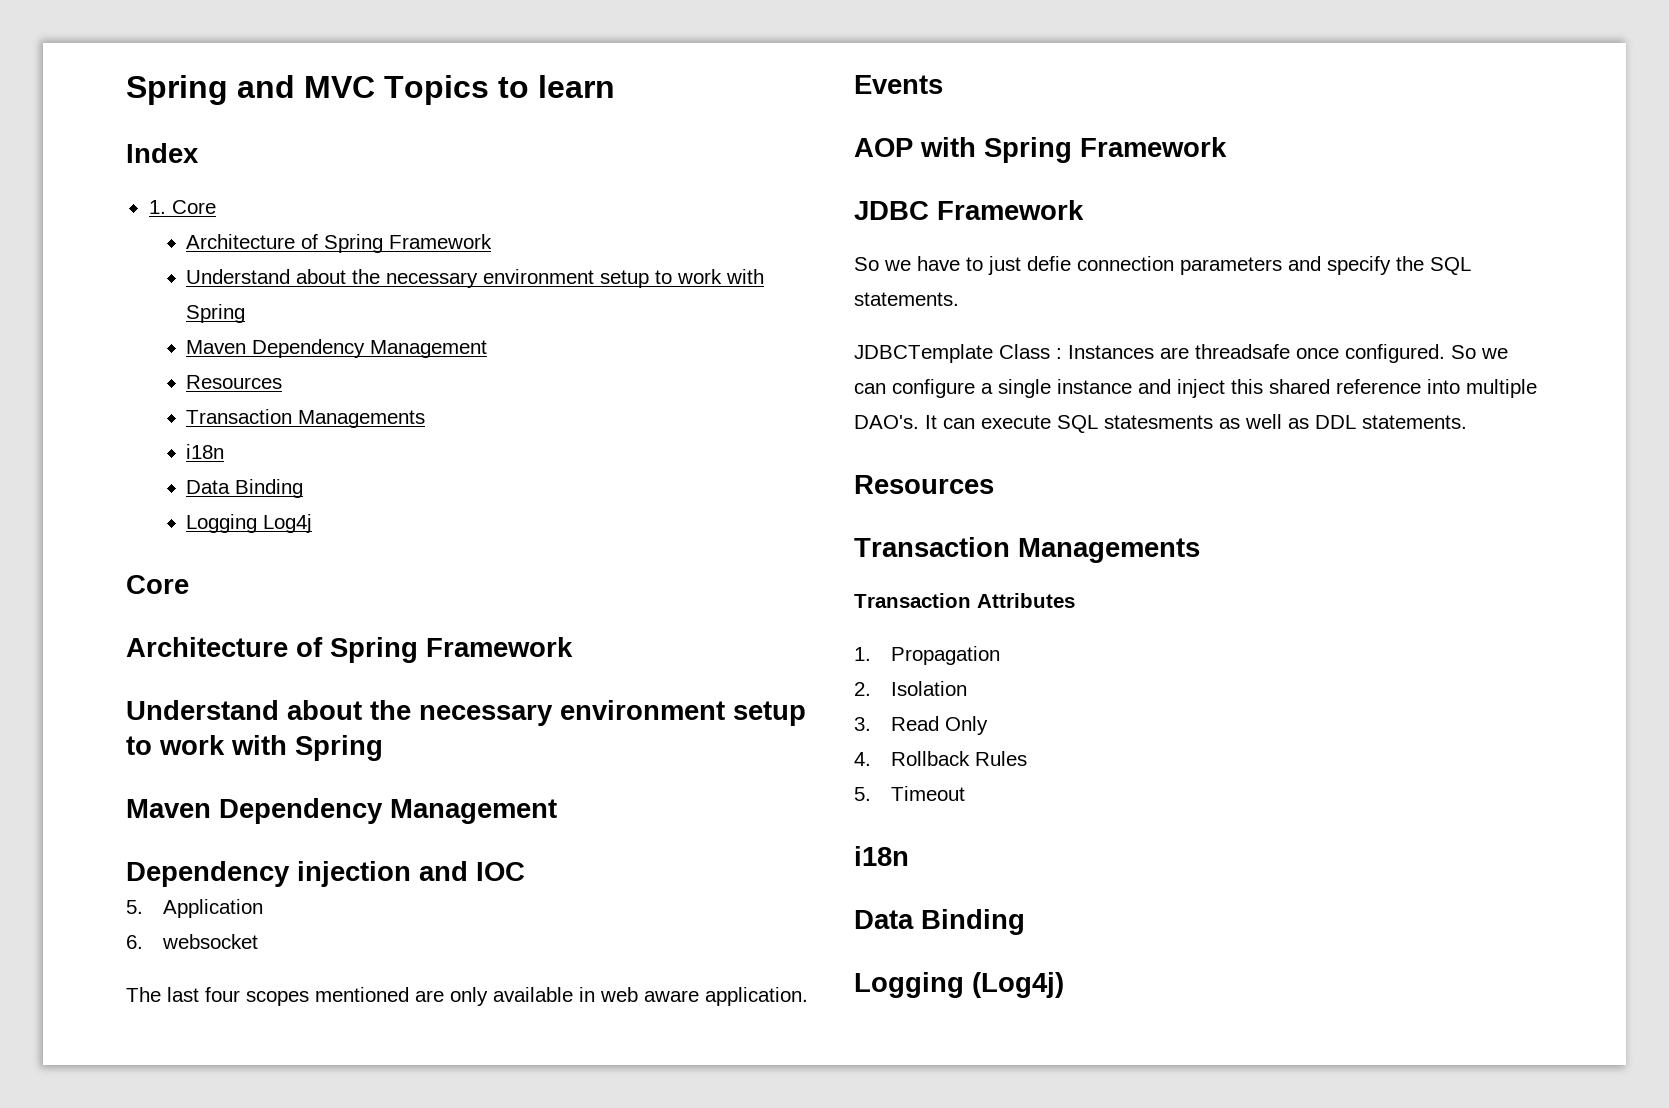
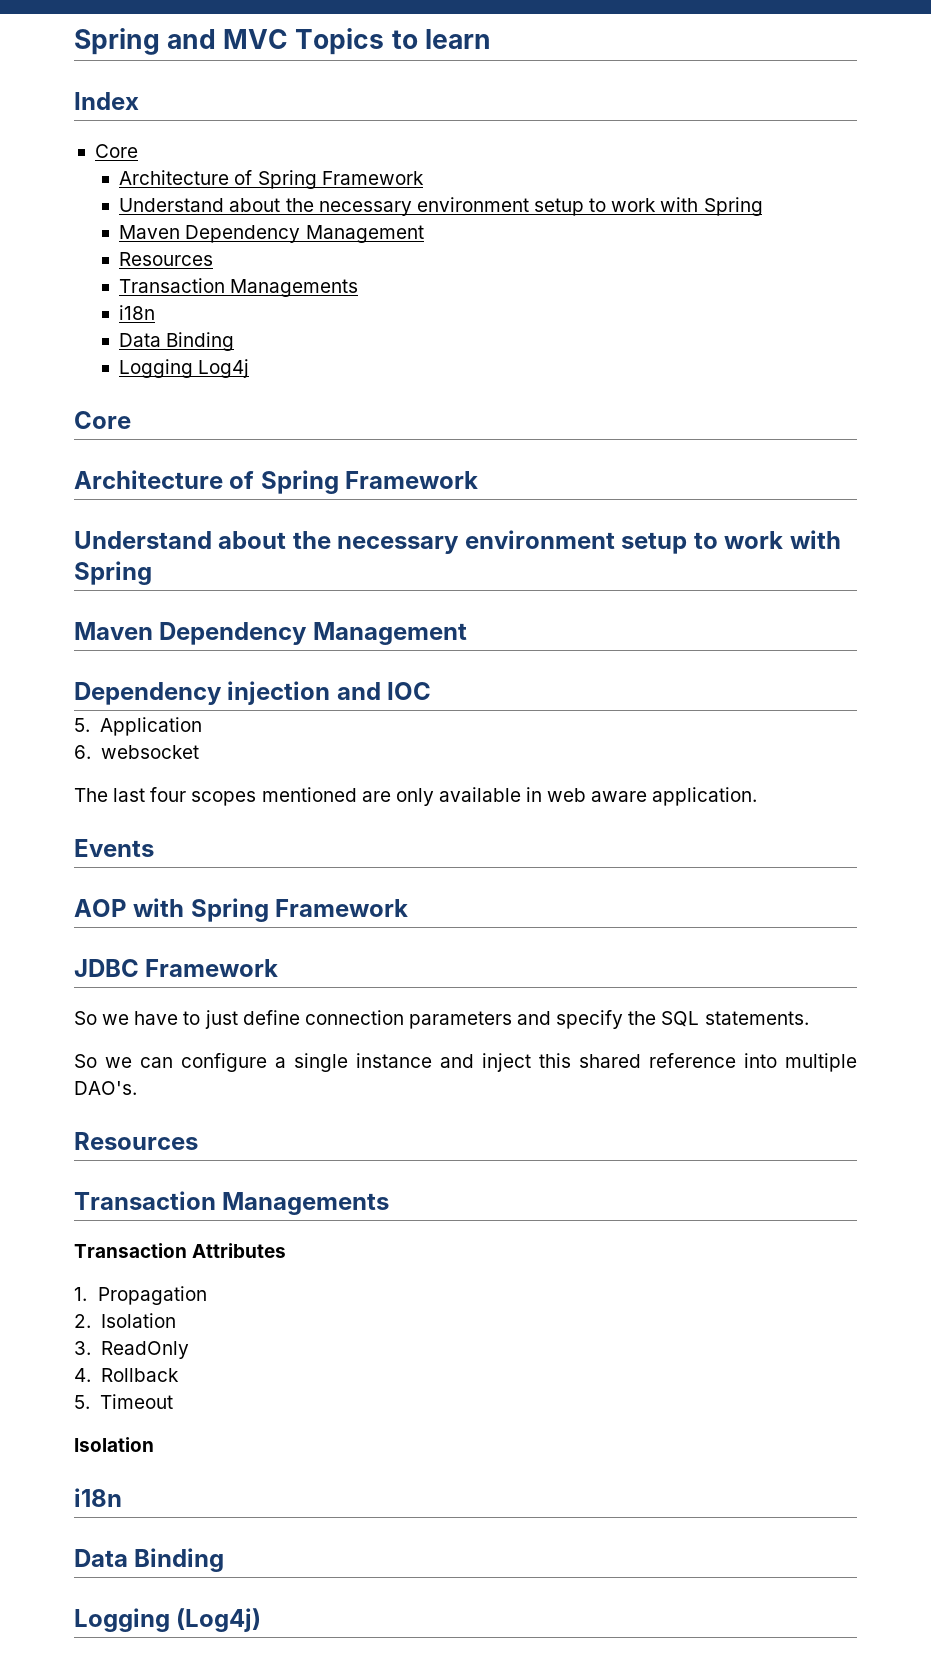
  Index
- 1. Core
+ Core
- So we have to just defie connection parameters and specify the SQL statements.
+ So we have to just define connection parameters and specify the SQL statements.
- JDBCTemplate Class : Instances are threadsafe once configured.
- It can execute SQL statesments as well as DDL statements.
- 3. Read Only
+ 3. ReadOnly
- 4. Rollback Rules
+ 4. Rollback
  5. Timeout
+ Isolation

